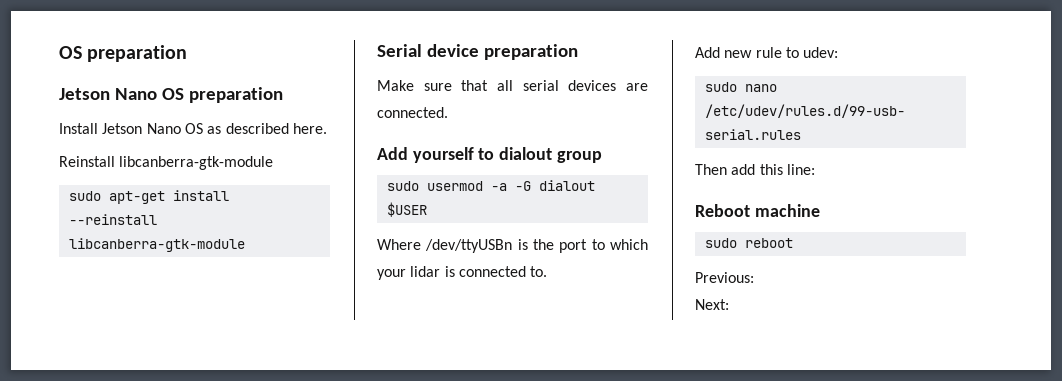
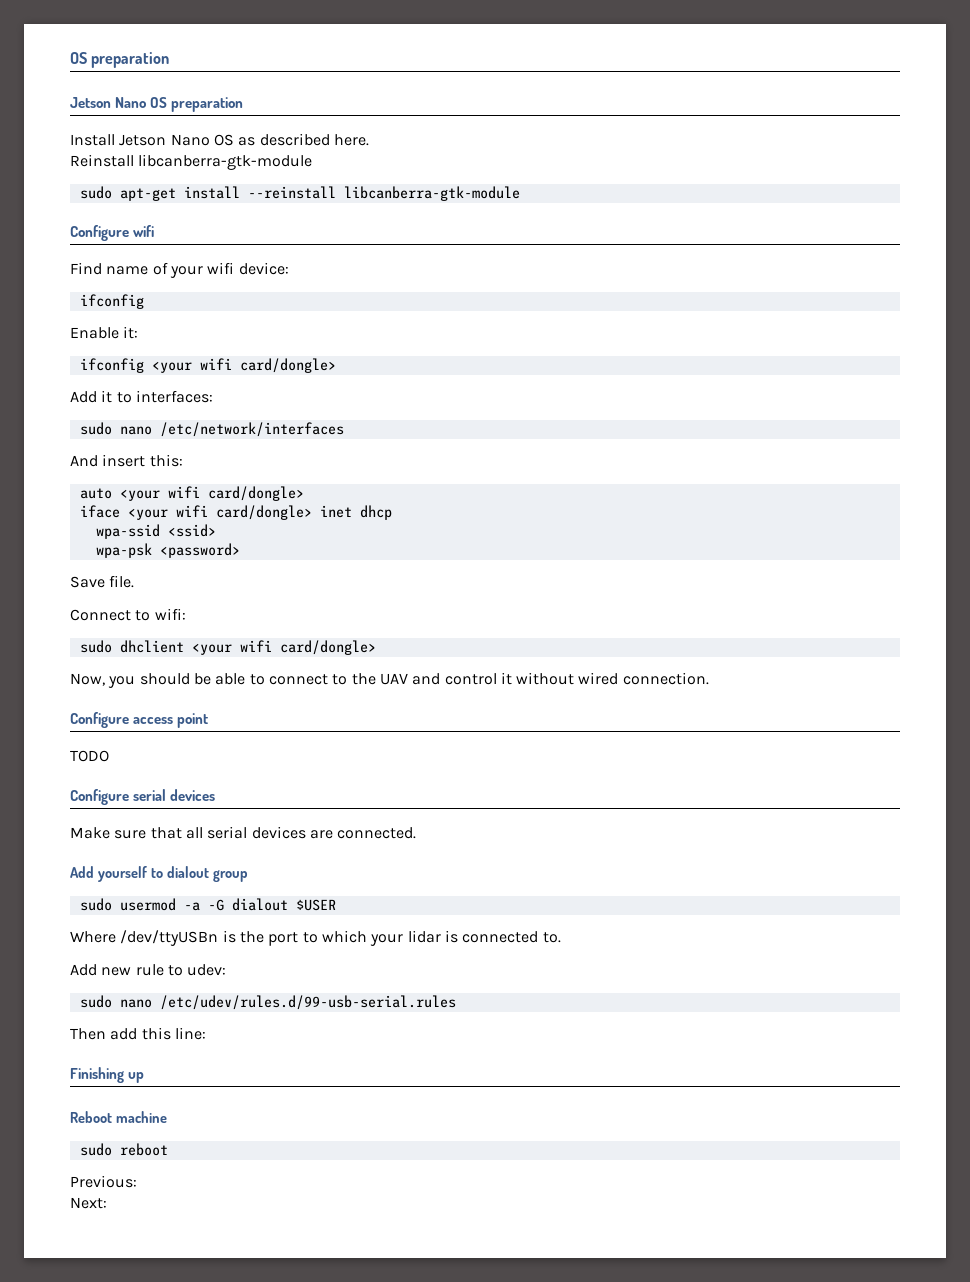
- Serial device preparation
+ Configure wifi
+ Find name of your wifi device:
+ ifconfig
+ Enable it:
+ ifconfig <your wifi card/dongle>
+ Add it to interfaces:
+ sudo nano /etc/network/interfaces
+ And insert this:
+ auto <your wifi card/dongle>
+ iface <your wifi card/dongle> inet dhcp
+ wpa-ssid <ssid>
+ wpa-psk <password>
+ Save file.
+ Connect to wifi:
+ sudo dhclient <your wifi card/dongle>
+ Now, you should be able to connect to the UAV and control it without wired connection.
+ Configure access point
+ TODO
+ Configure serial devices
+ Finishing up

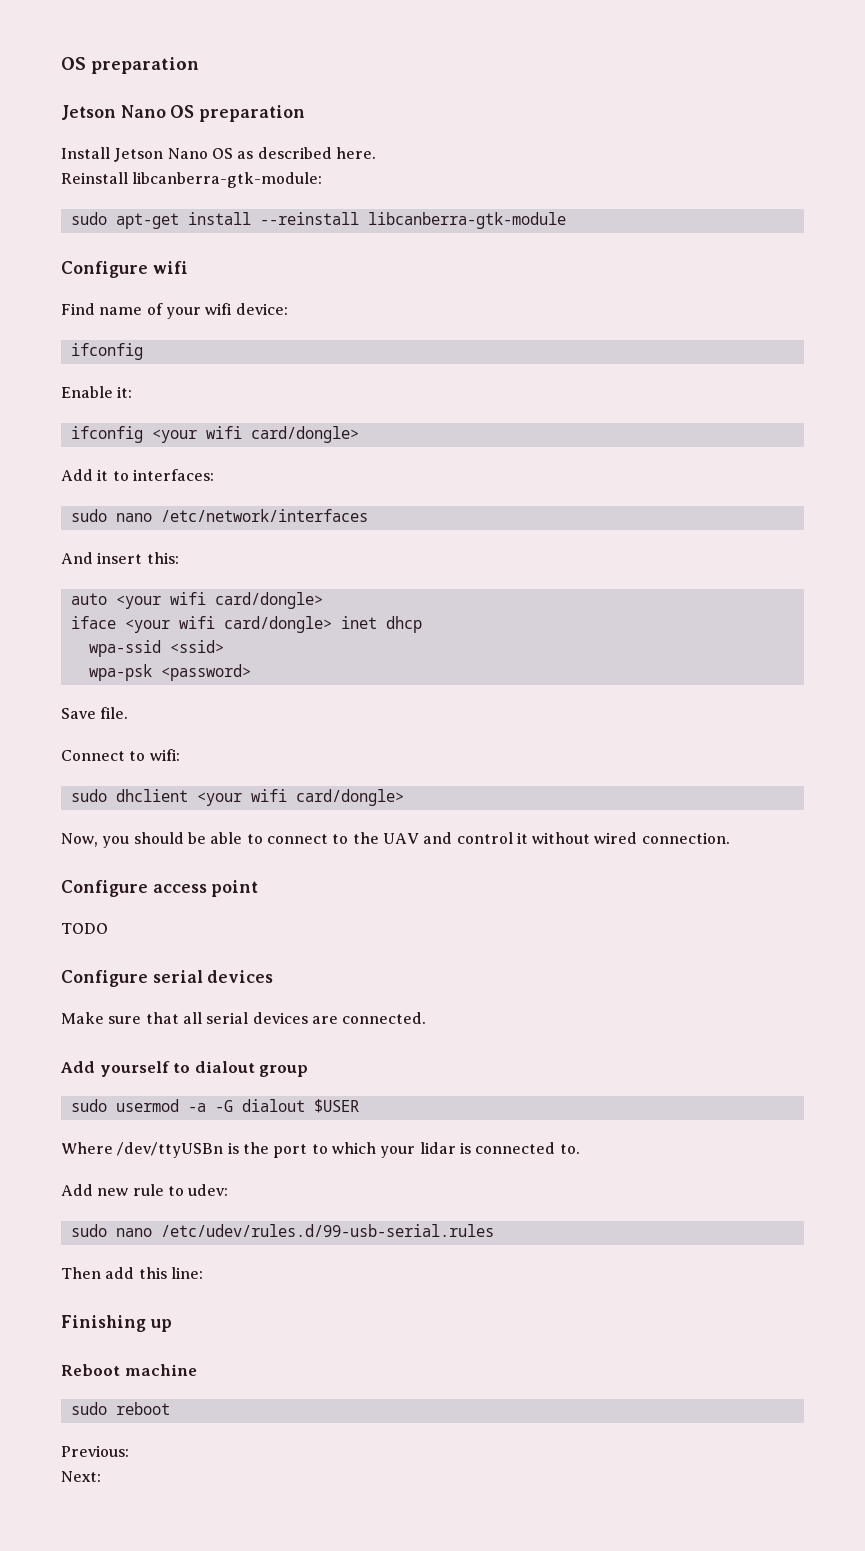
- Reinstall libcanberra-gtk-module
+ Reinstall libcanberra-gtk-module:

